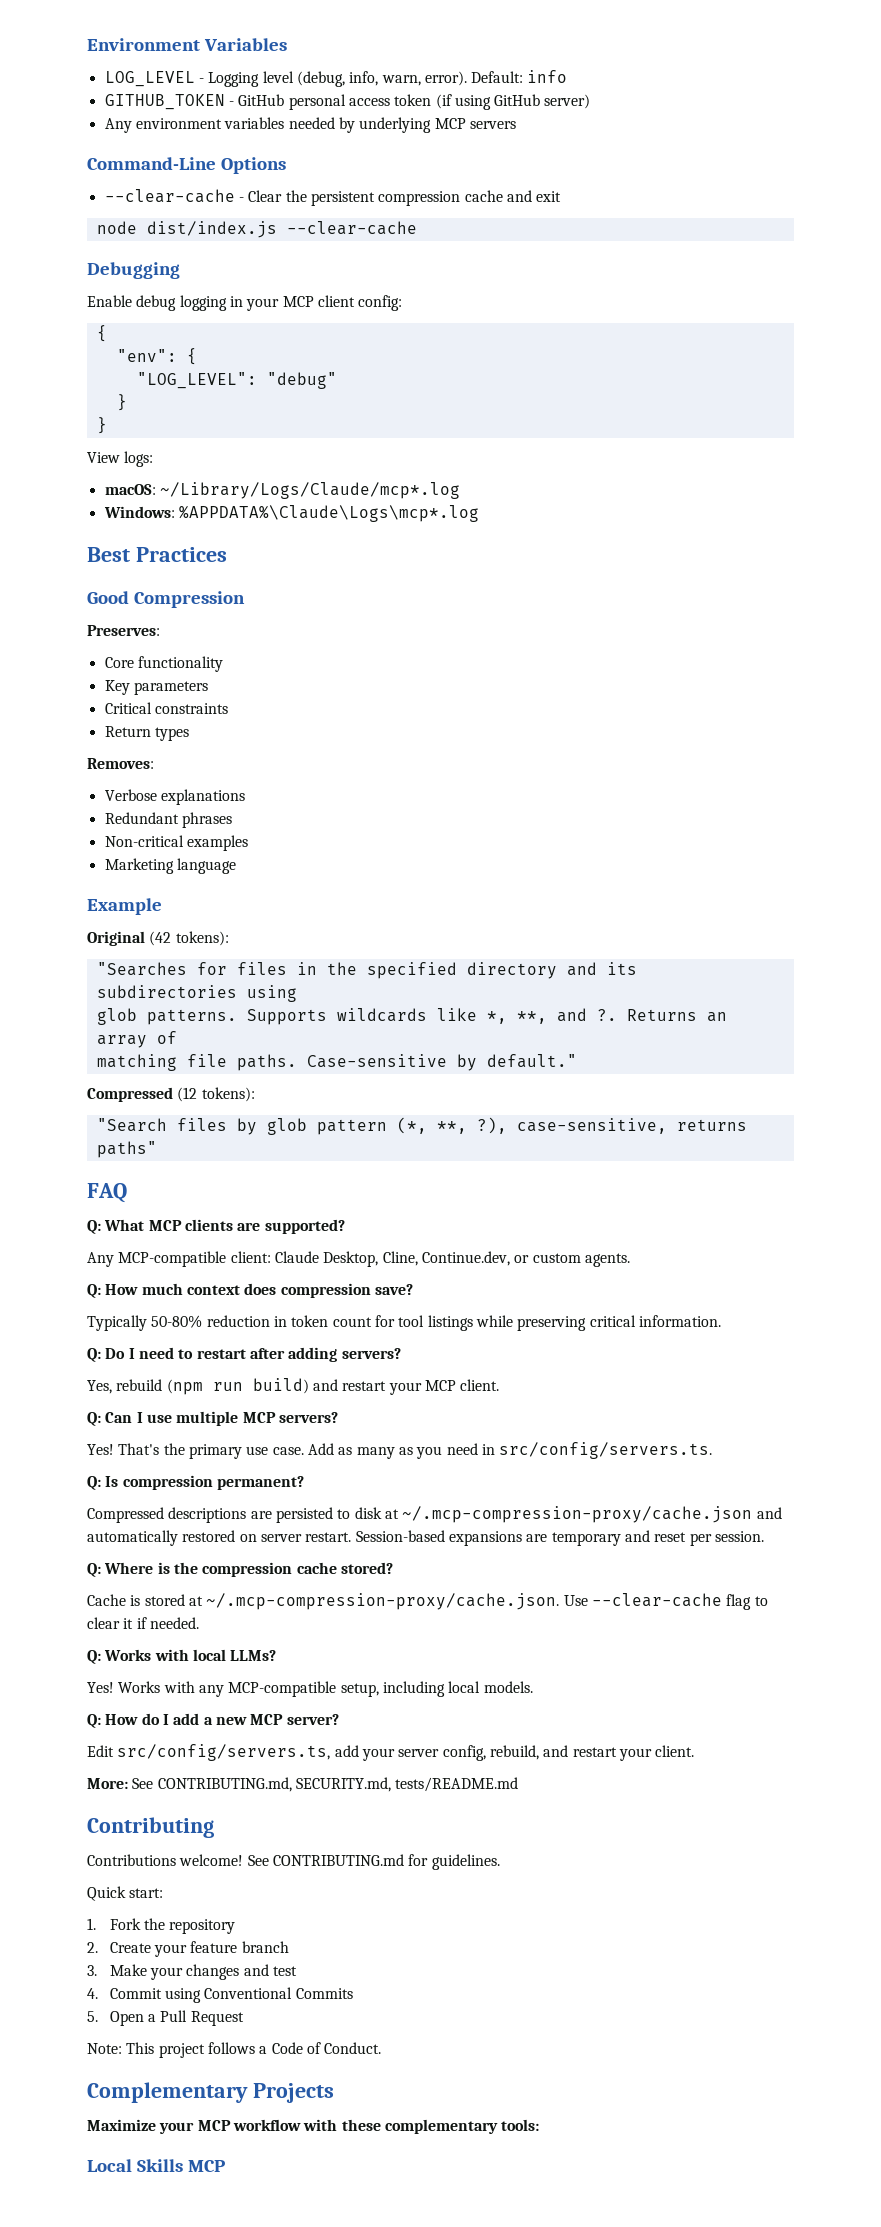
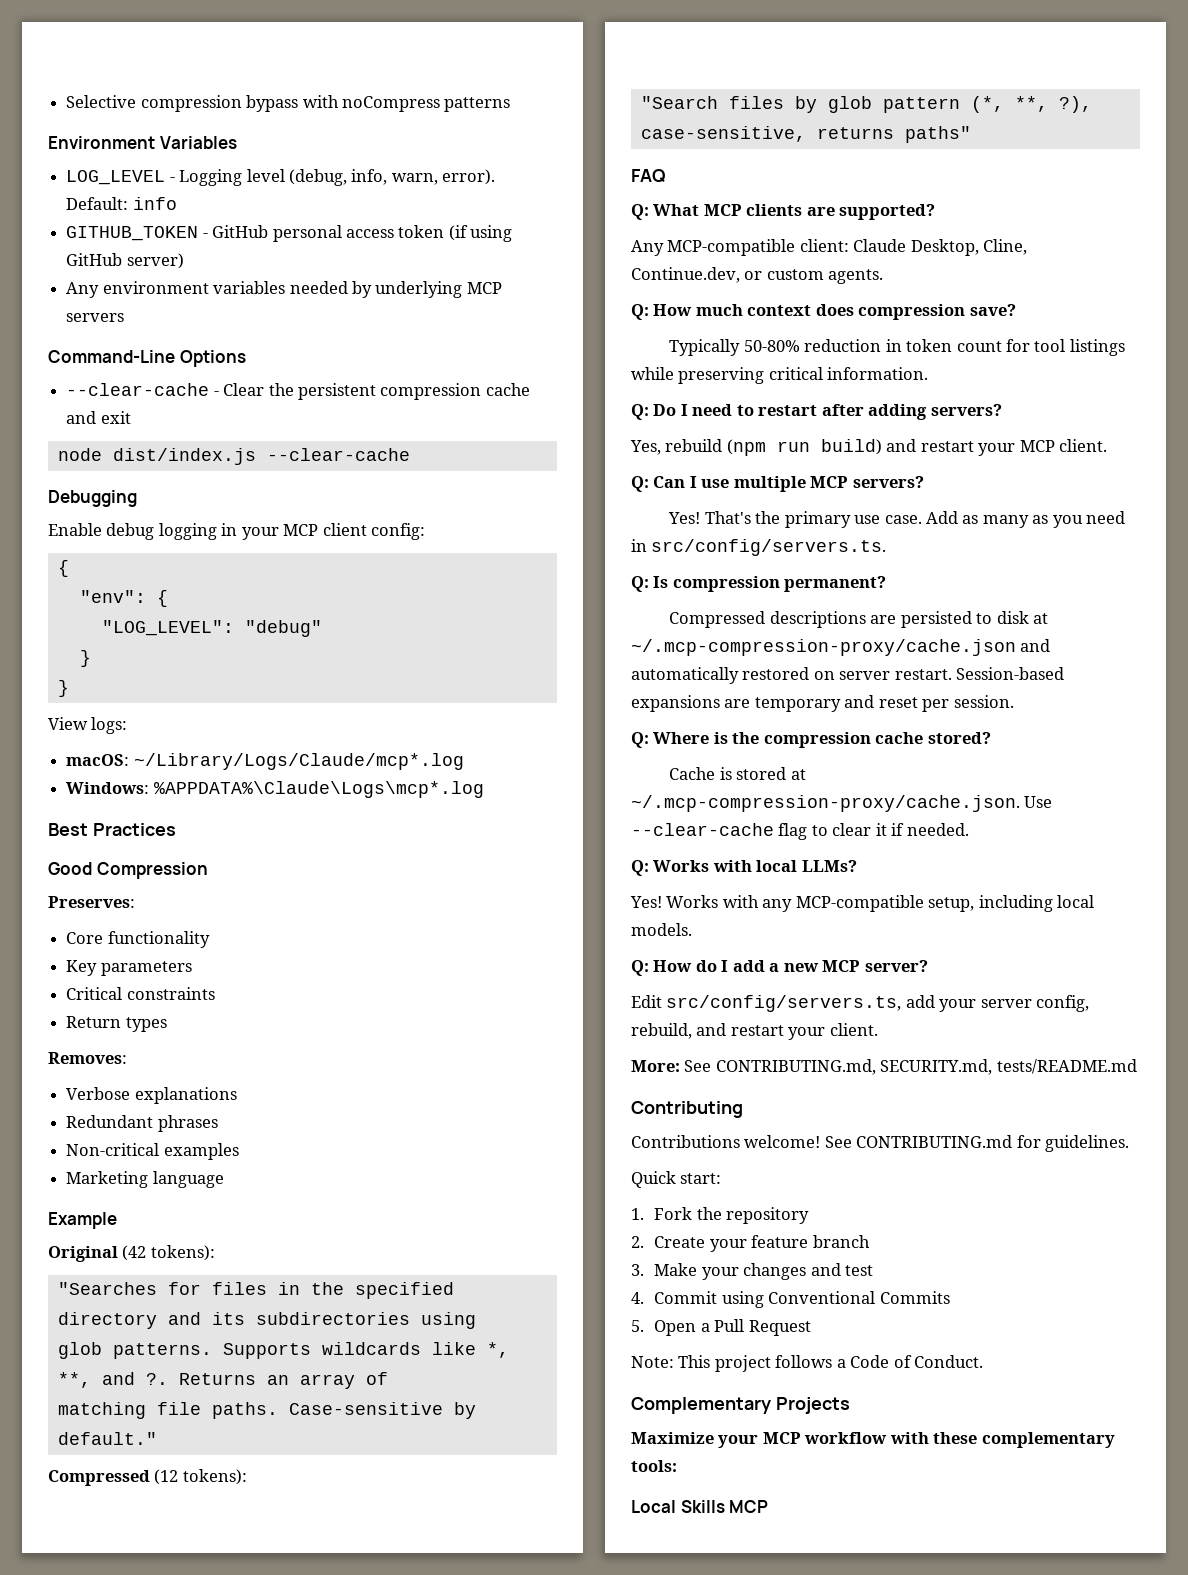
+ Selective compression bypass with noCompress patterns

